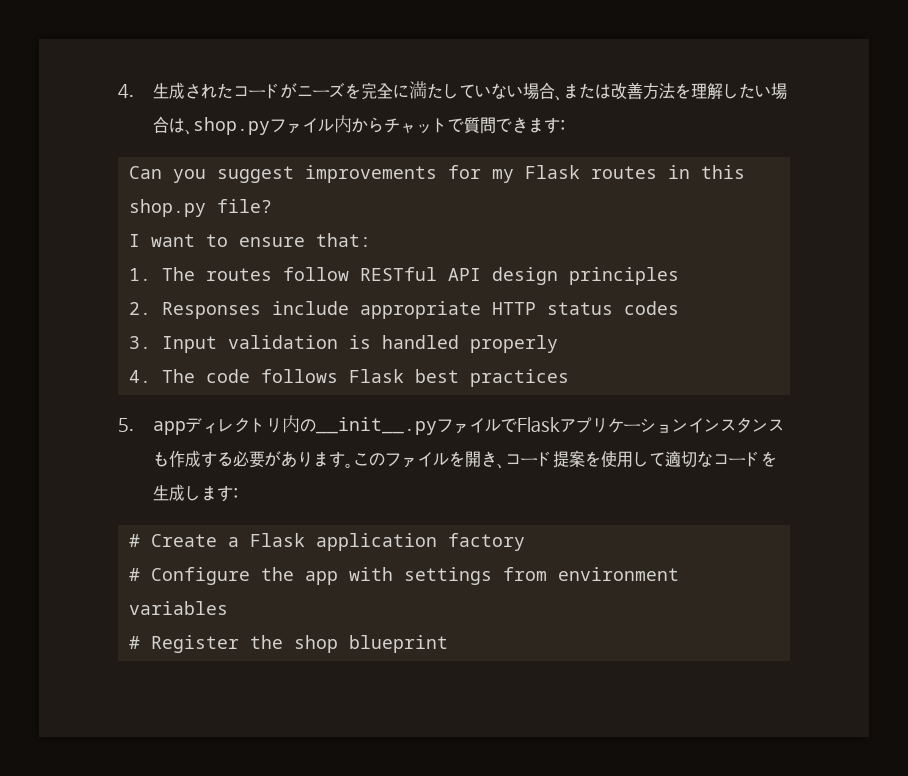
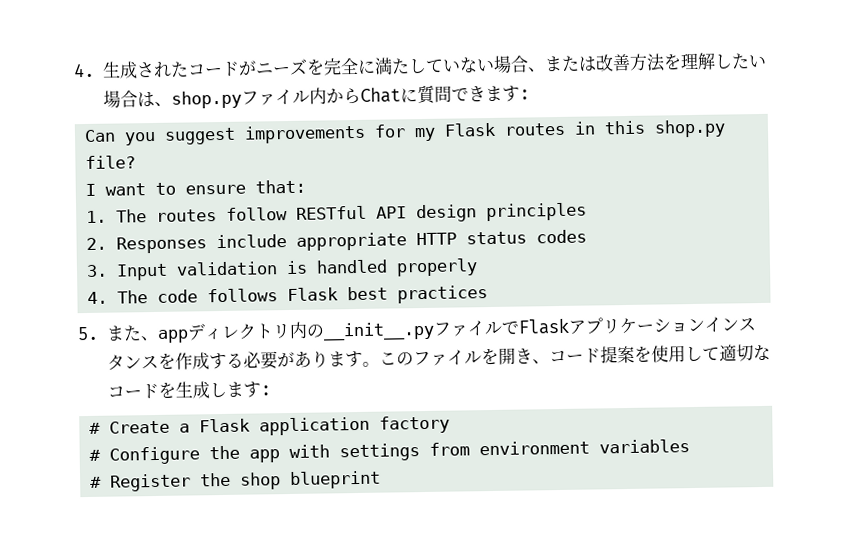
- 4.生成されたコードがニーズを完全に満たしていない場合、または改善方法を理解したい場合は、shop.pyファイル内からチャットで質問できます:
+ 4.生成されたコードがニーズを完全に満たしていない場合、または改善方法を理解したい場合は、shop.pyファイル内からChatに質問できます:
- 5. appディレクトリ内の__init__.pyファイルでFlaskアプリケーションインスタンスも作成する必要があります。
+ 5.また、appディレクトリ内の__init__.pyファイルでFlaskアプリケーションインスタンスを作成する必要があります。

